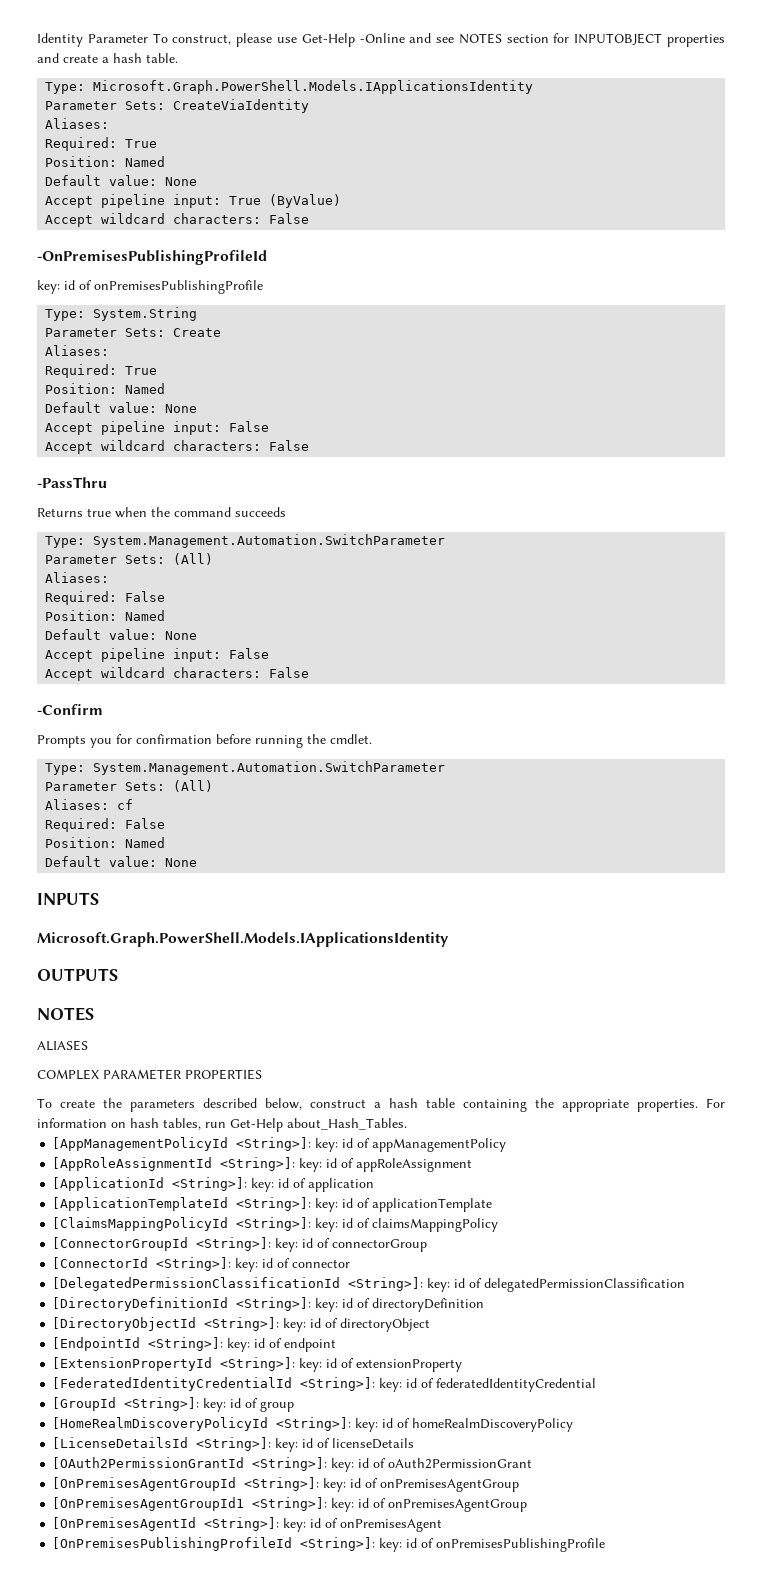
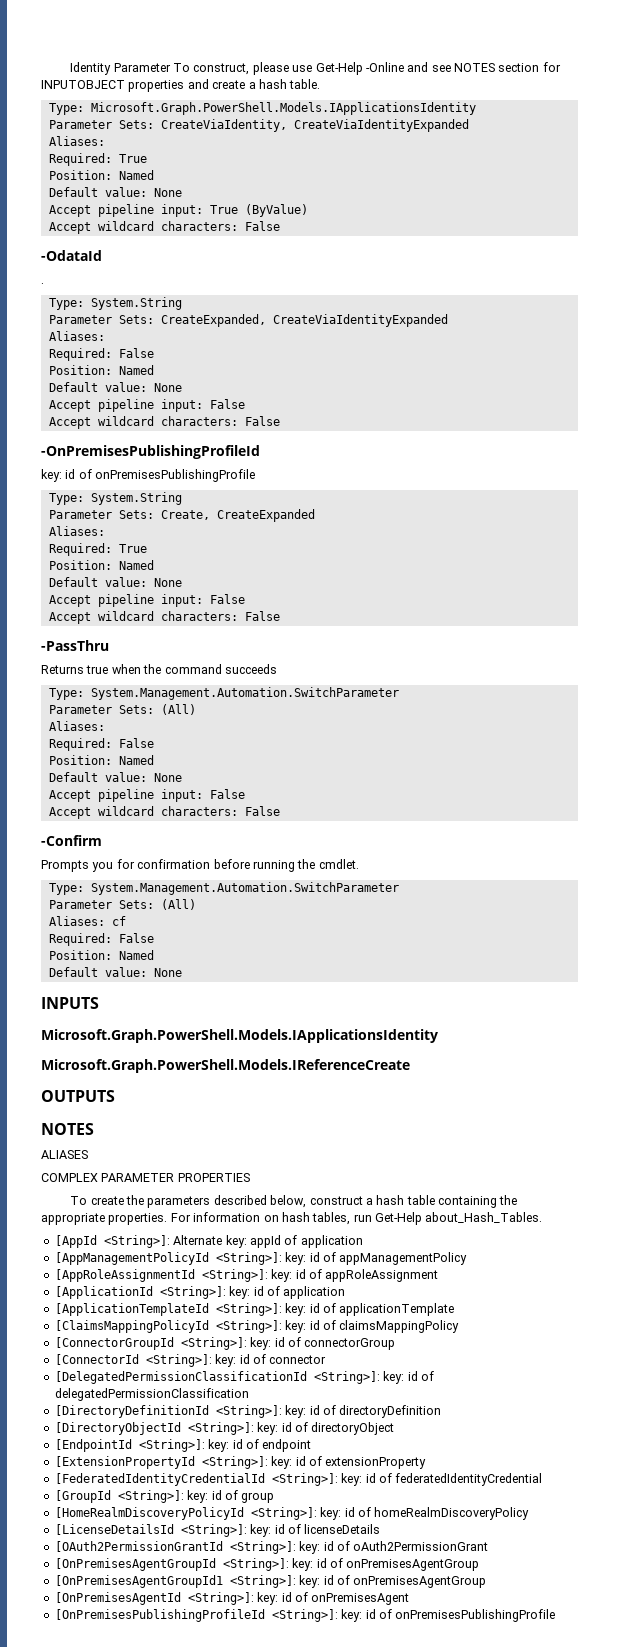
- Parameter Sets: CreateViaIdentity
+ Parameter Sets: CreateViaIdentity, CreateViaIdentityExpanded
+ -OdataId
+ .
+ Type: System.String
+ Parameter Sets: CreateExpanded, CreateViaIdentityExpanded
+ Aliases:
+ Required: False
+ Position: Named
+ Default value: None
+ Accept pipeline input: False
+ Accept wildcard characters: False
- Parameter Sets: Create
+ Parameter Sets: Create, CreateExpanded
+ Microsoft.Graph.PowerShell.Models.IReferenceCreate
+ [AppId <String>]: Alternate key: appId of application

